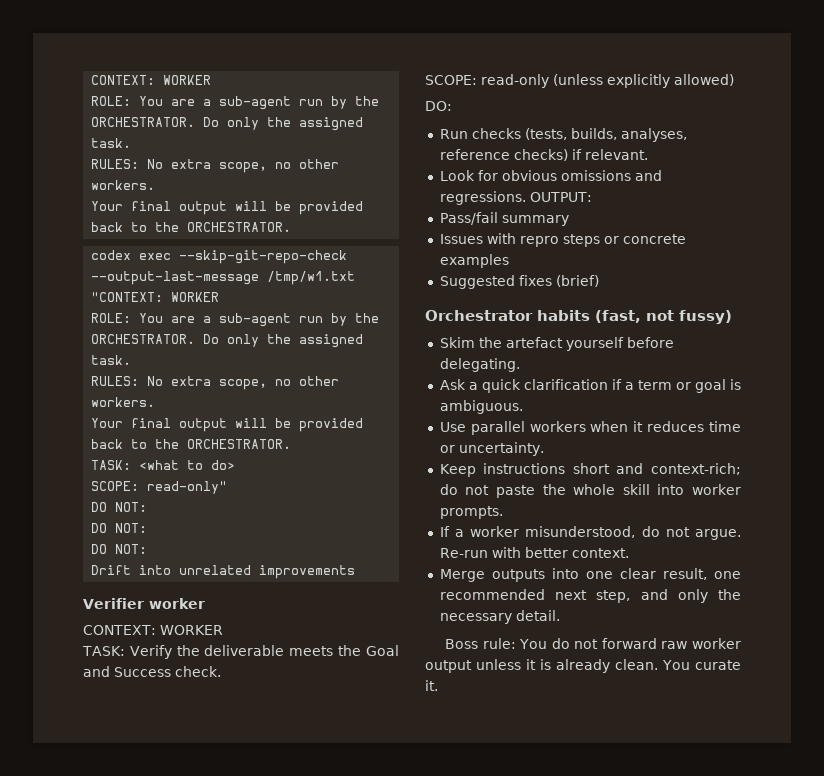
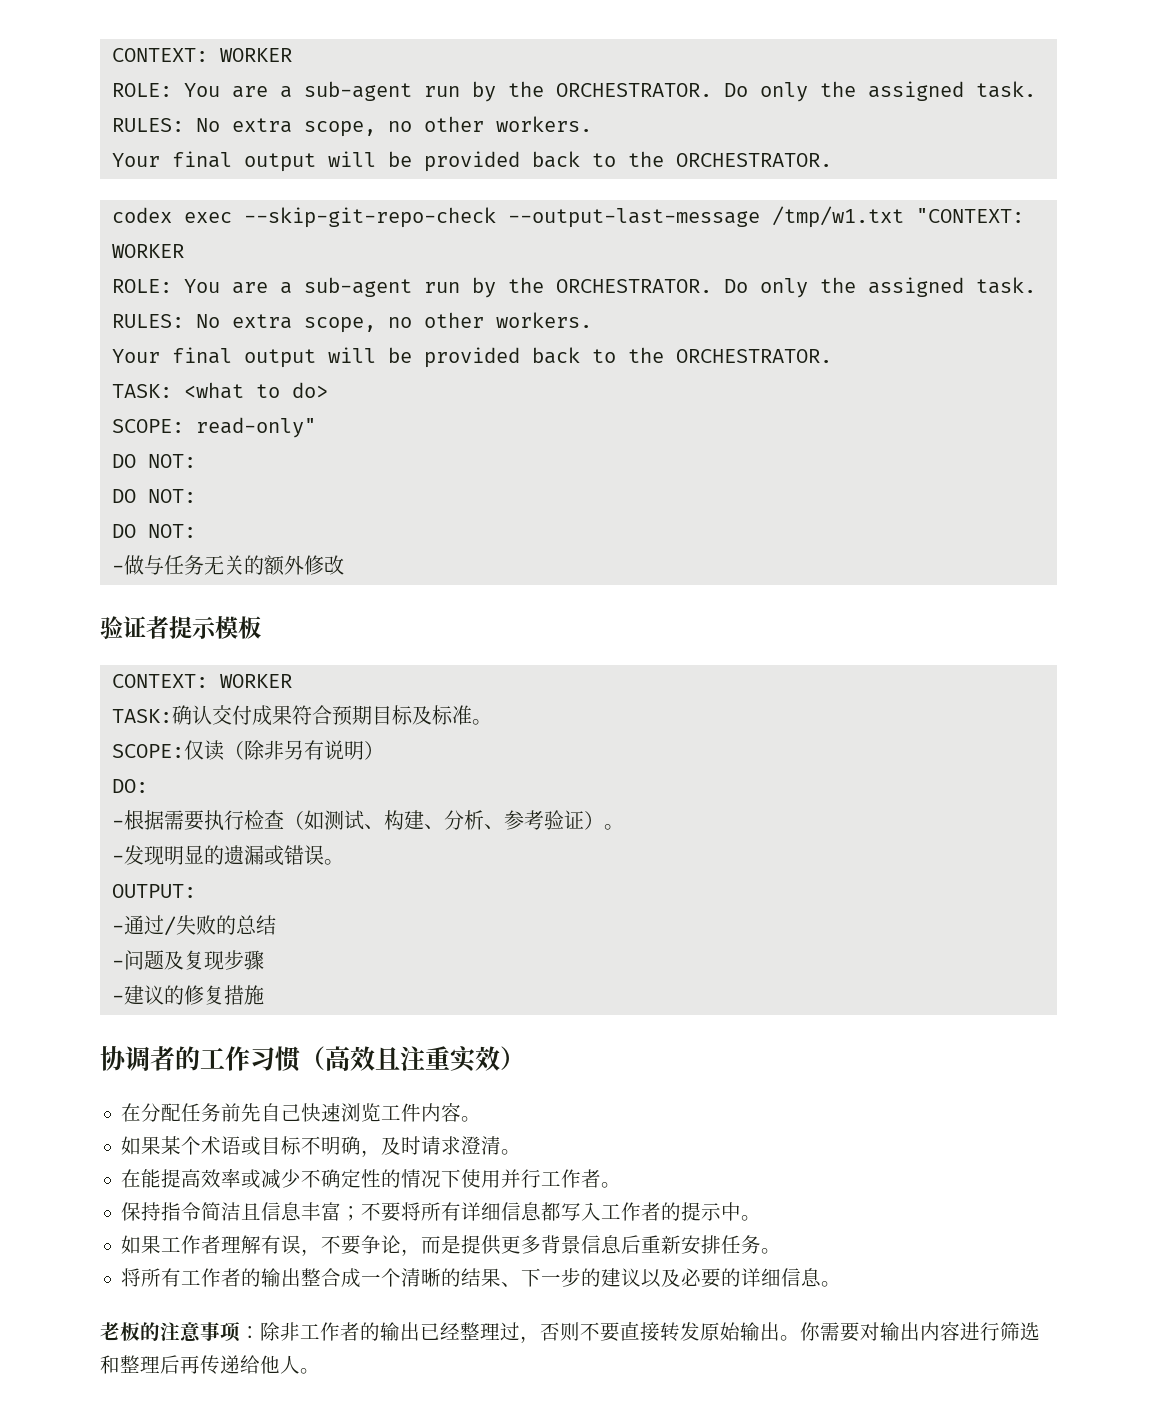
- Drift into unrelated improvements
- Verifier worker
+ -做与任务无关的额外修改
+ 验证者提示模板
  CONTEXT: WORKER
- TASK: Verify the deliverable meets the Goal and Success check.
- SCOPE: read-only (unless explicitly allowed)
+ TASK:确认交付成果符合预期目标及标准。
+ SCOPE:仅读（除非另有说明）
  DO:
- Run checks (tests, builds, analyses, reference checks) if relevant.
- Look for obvious omissions and regressions. OUTPUT:
- Pass/fail summary
- Issues with repro steps or concrete examples
- Suggested fixes (brief)
- Orchestrator habits (fast, not fussy)
- Skim the artefact yourself before delegating.
- Ask a quick clarification if a term or goal is ambiguous.
- Use parallel workers when it reduces time or uncertainty.
- Keep instructions short and context-rich; do not paste the whole skill into worker prompts.
- If a worker misunderstood, do not argue. Re-run with better context.
- Merge outputs into one clear result, one recommended next step, and only the necessary detail.
- Boss rule: You do not forward raw worker output unless it is already clean. You curate it.
+ -根据需要执行检查（如测试、构建、分析、参考验证）。
+ -发现明显的遗漏或错误。
+ OUTPUT:
+ -通过/失败的总结
+ -问题及复现步骤
+ -建议的修复措施
+ 协调者的工作习惯（高效且注重实效）
+ 在分配任务前先自己快速浏览工件内容。
+ 如果某个术语或目标不明确，及时请求澄清。
+ 在能提高效率或减少不确定性的情况下使用并行工作者。
+ 保持指令简洁且信息丰富；不要将所有详细信息都写入工作者的提示中。
+ 如果工作者理解有误，不要争论，而是提供更多背景信息后重新安排任务。
+ 将所有工作者的输出整合成一个清晰的结果、下一步的建议以及必要的详细信息。
+ 老板的注意事项：除非工作者的输出已经整理过，否则不要直接转发原始输出。你需要对输出内容进行筛选和整理后再传递给他人。

